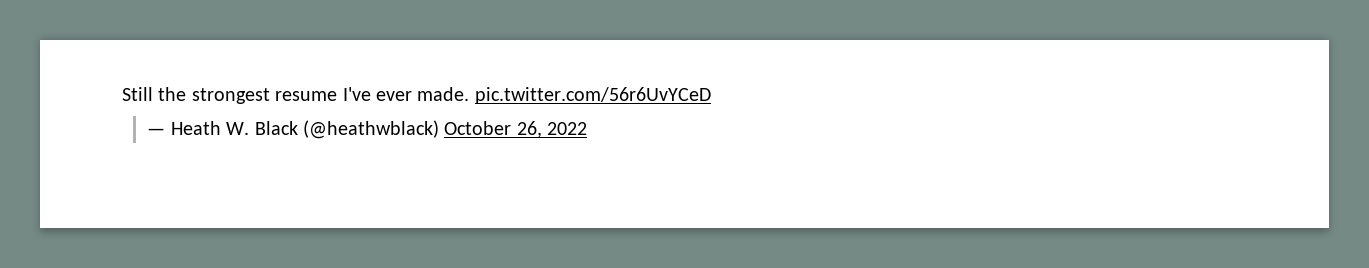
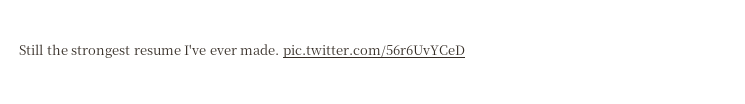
- — Heath W. Black (@heathwblack) October 26, 2022

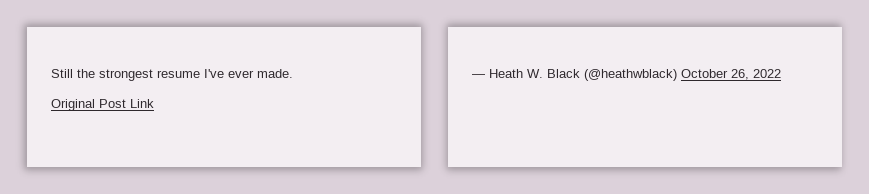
- Still the strongest resume I've ever made. pic.twitter.com/56r6UvYCeD
+ Still the strongest resume I've ever made.
+ Original Post Link
+ — Heath W. Black (@heathwblack) October 26, 2022

